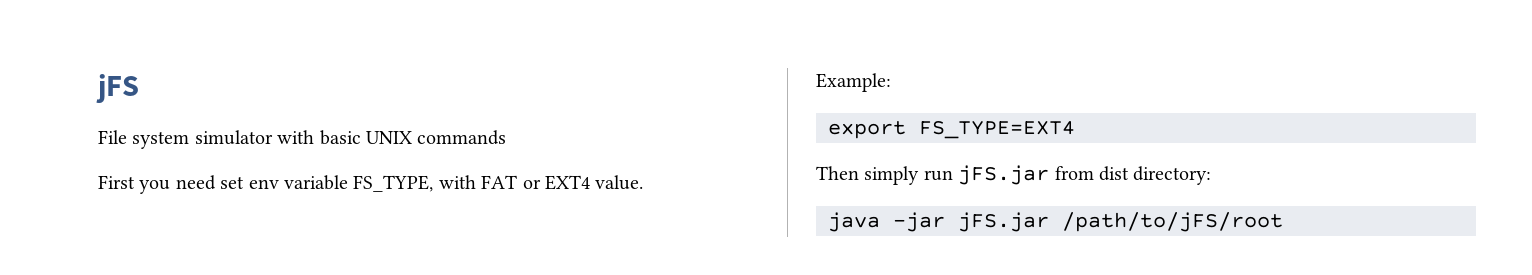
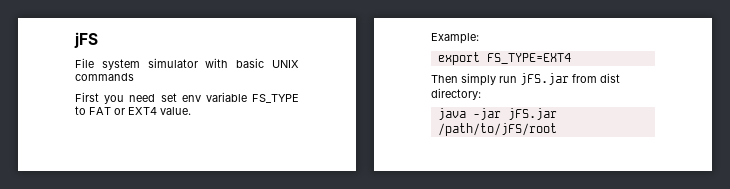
- First you need set env variable FS_TYPE, with FAT or EXT4 value.
+ First you need set env variable FS_TYPE to FAT or EXT4 value.

